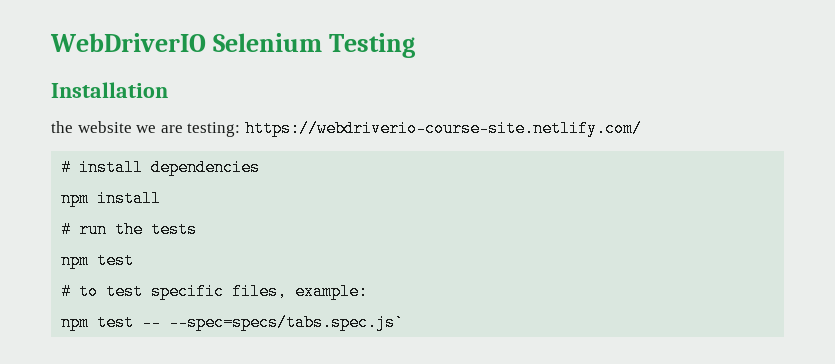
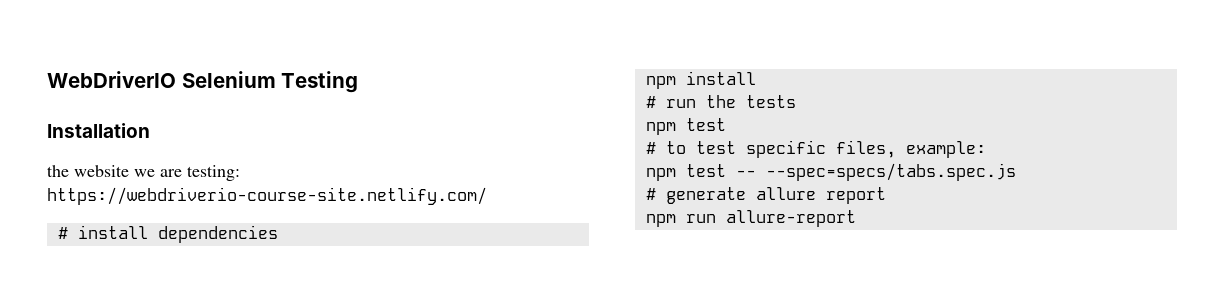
- npm test -- --spec=specs/tabs.spec.js`
+ npm test -- --spec=specs/tabs.spec.js
+ # generate allure report
+ npm run allure-report

